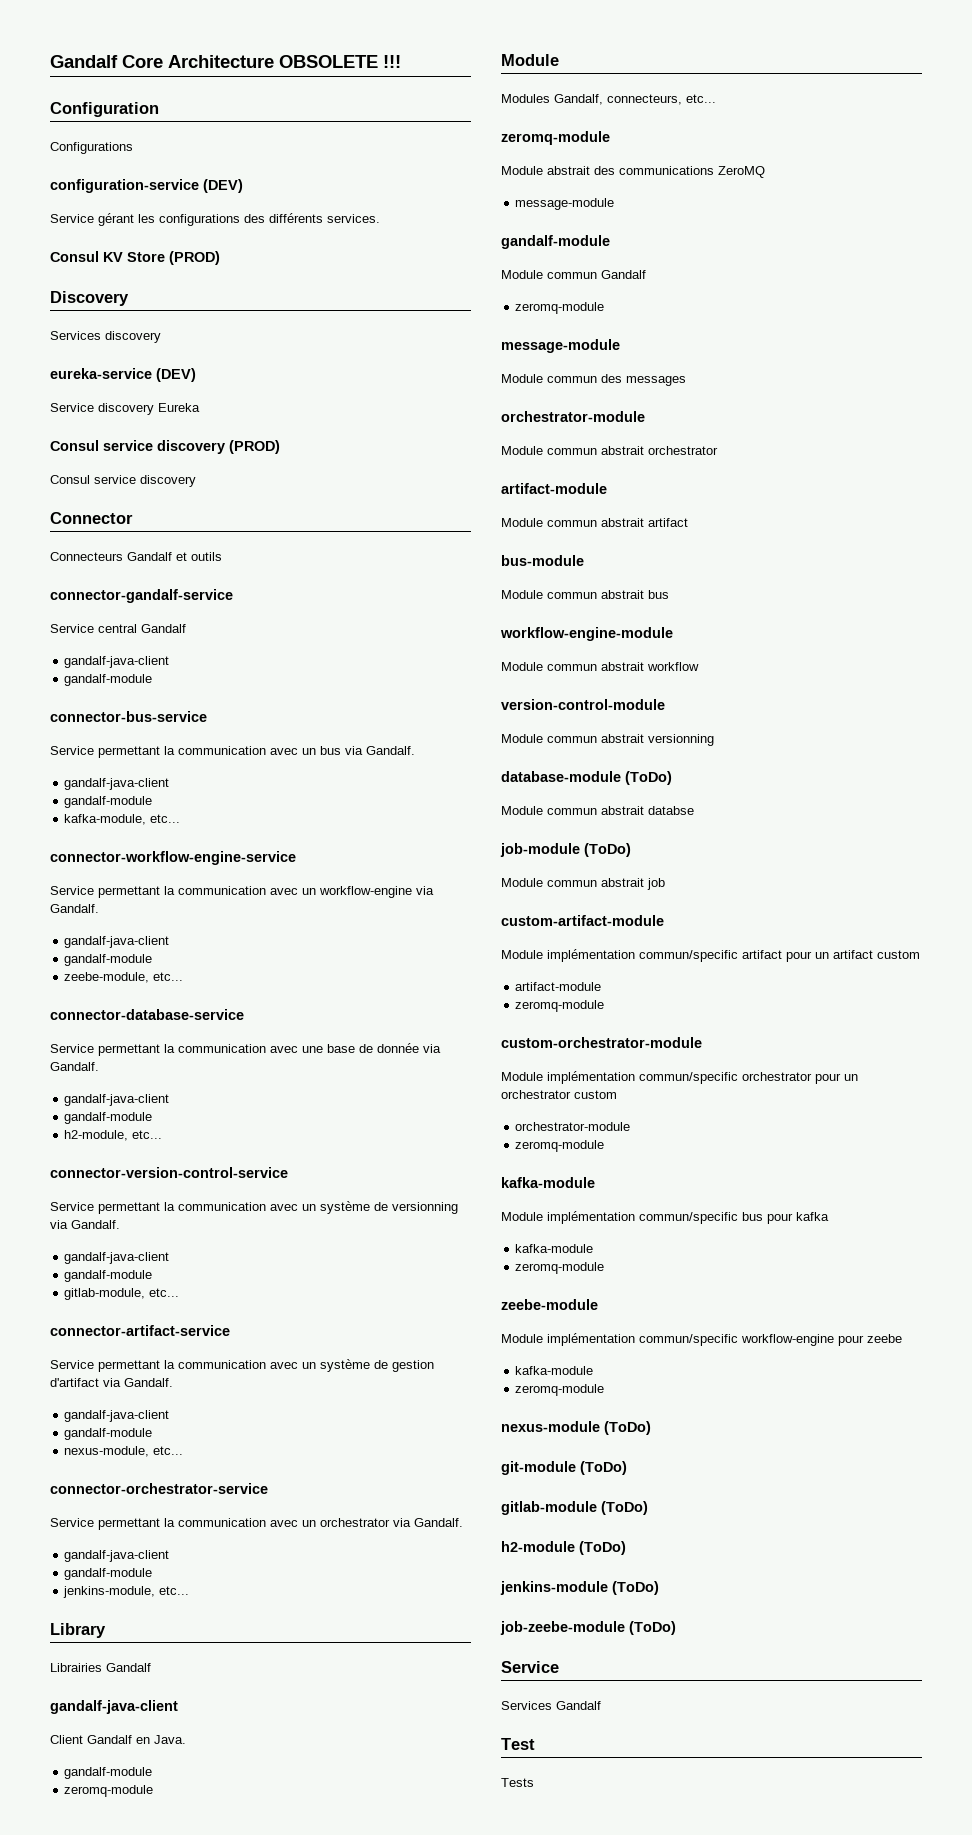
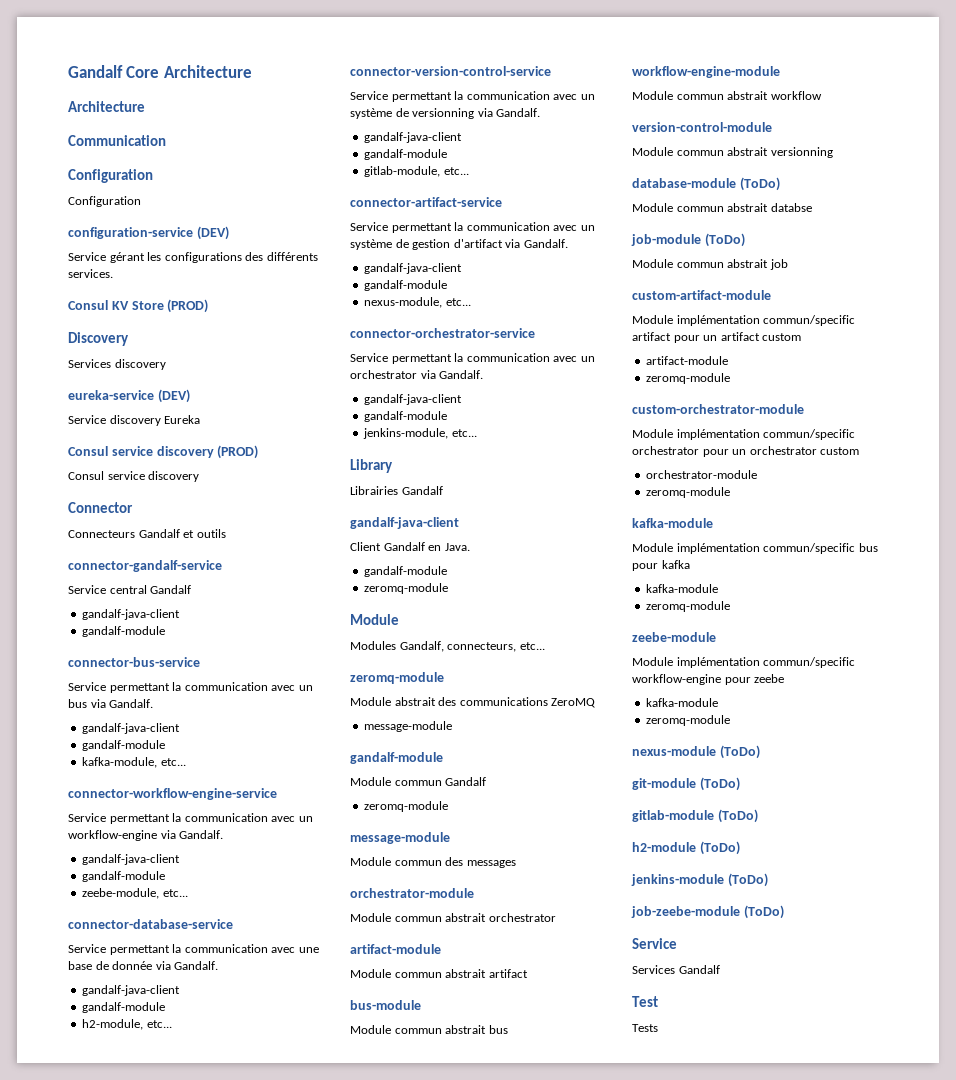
- Gandalf Core Architecture OBSOLETE !!!
+ Gandalf Core Architecture
+ Architecture
+ Communication
  Configuration
- Configurations
+ Configuration

